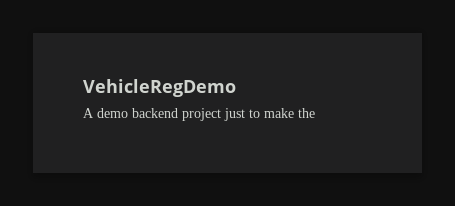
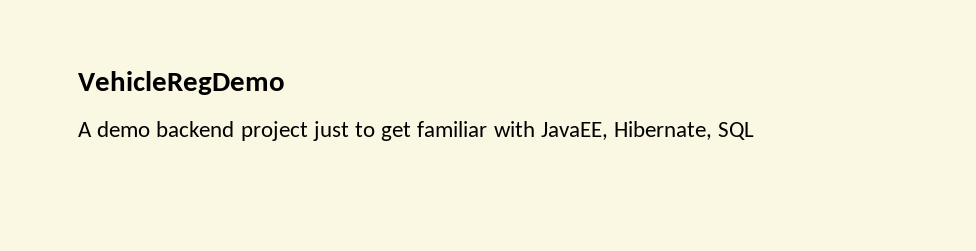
- A demo backend project just to make the
+ A demo backend project just to get familiar with JavaEE, Hibernate, SQL

